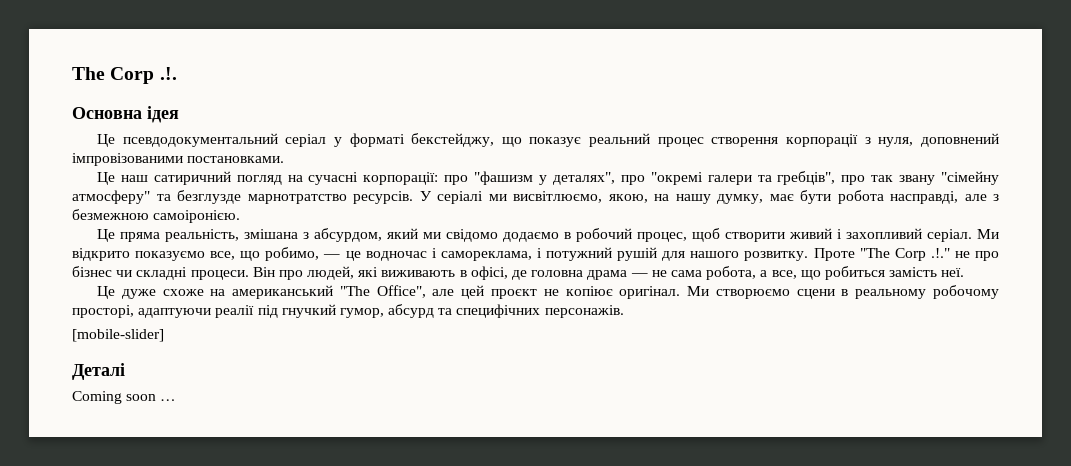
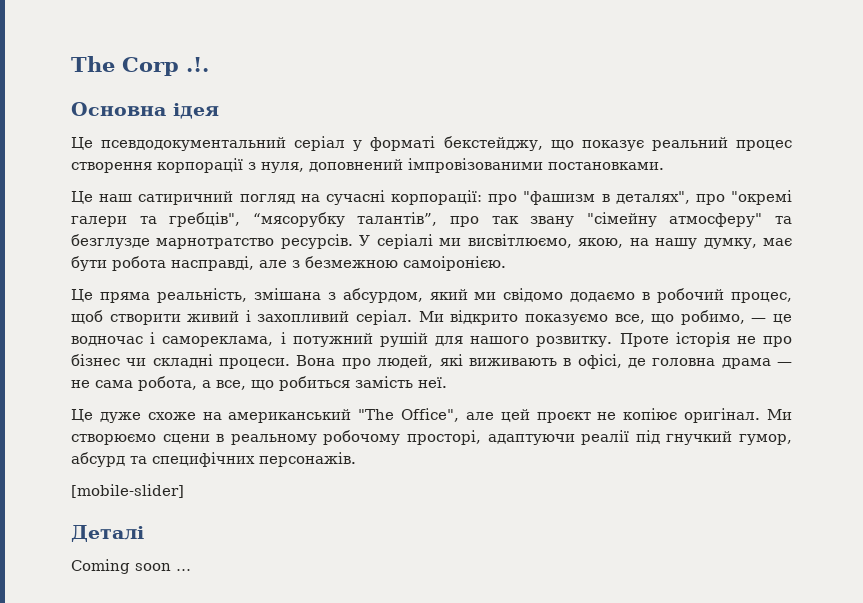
- Це наш сатиричний погляд на сучасні корпорації: про "фашизм у деталях", про "окремі галери та гребців", про так звану "сімейну атмосферу" та безглузде марнотратство ресурсів.
+ Це наш сатиричний погляд на сучасні корпорації: про "фашизм в деталях", про "окремі галери та гребців", “мясорубку талантів”, про так звану "сімейну атмосферу" та безглузде марнотратство ресурсів.
- Проте "The Corp .!." не про бізнес чи складні процеси.
+ Проте історія не про бізнес чи складні процеси.
- Він про людей, які виживають в офісі, де головна драма — не сама робота, а все, що робиться замість неї.
+ Вона про людей, які виживають в офісі, де головна драма — не сама робота, а все, що робиться замість неї.

